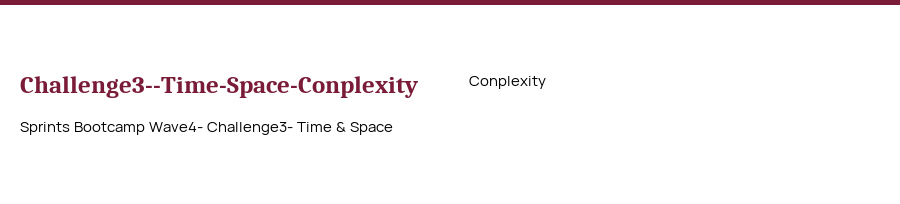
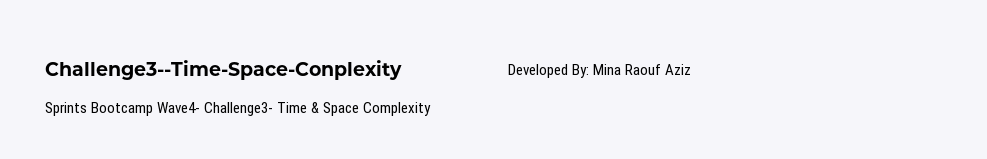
- Sprints Bootcamp Wave4- Challenge3- Time & Space Conplexity
+ Sprints Bootcamp Wave4- Challenge3- Time & Space Complexity Developed By: Mina Raouf Aziz

